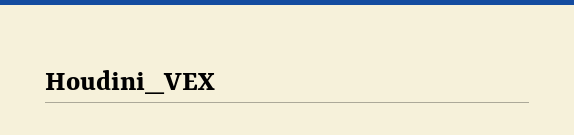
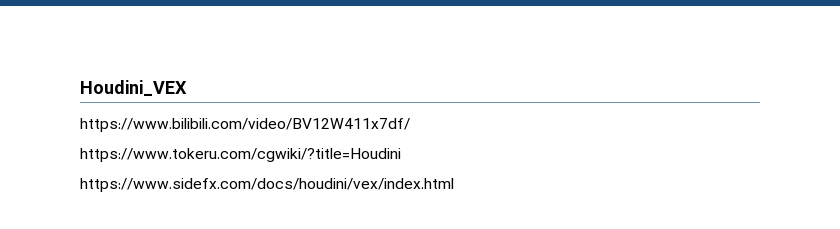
+ https://www.bilibili.com/video/BV12W411x7df/
+ https://www.tokeru.com/cgwiki/?title=Houdini
+ https://www.sidefx.com/docs/houdini/vex/index.html

